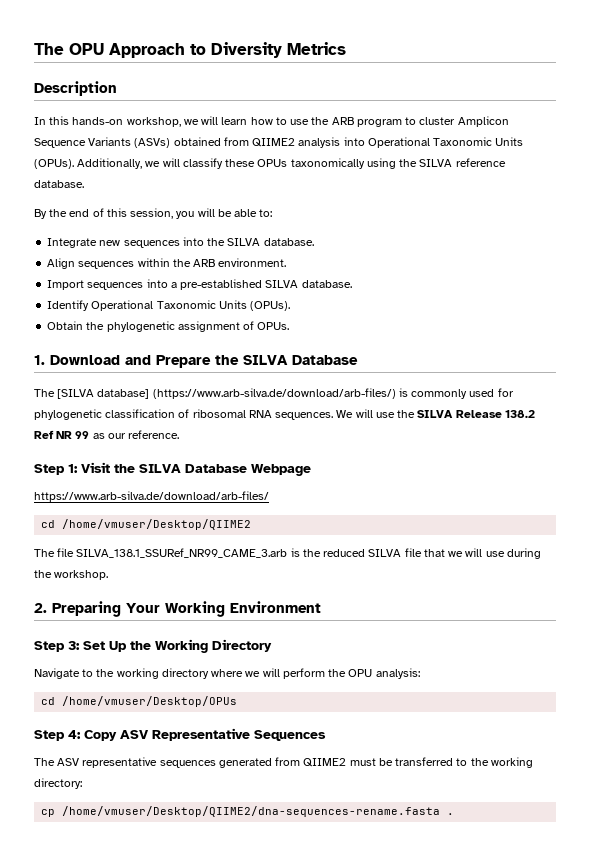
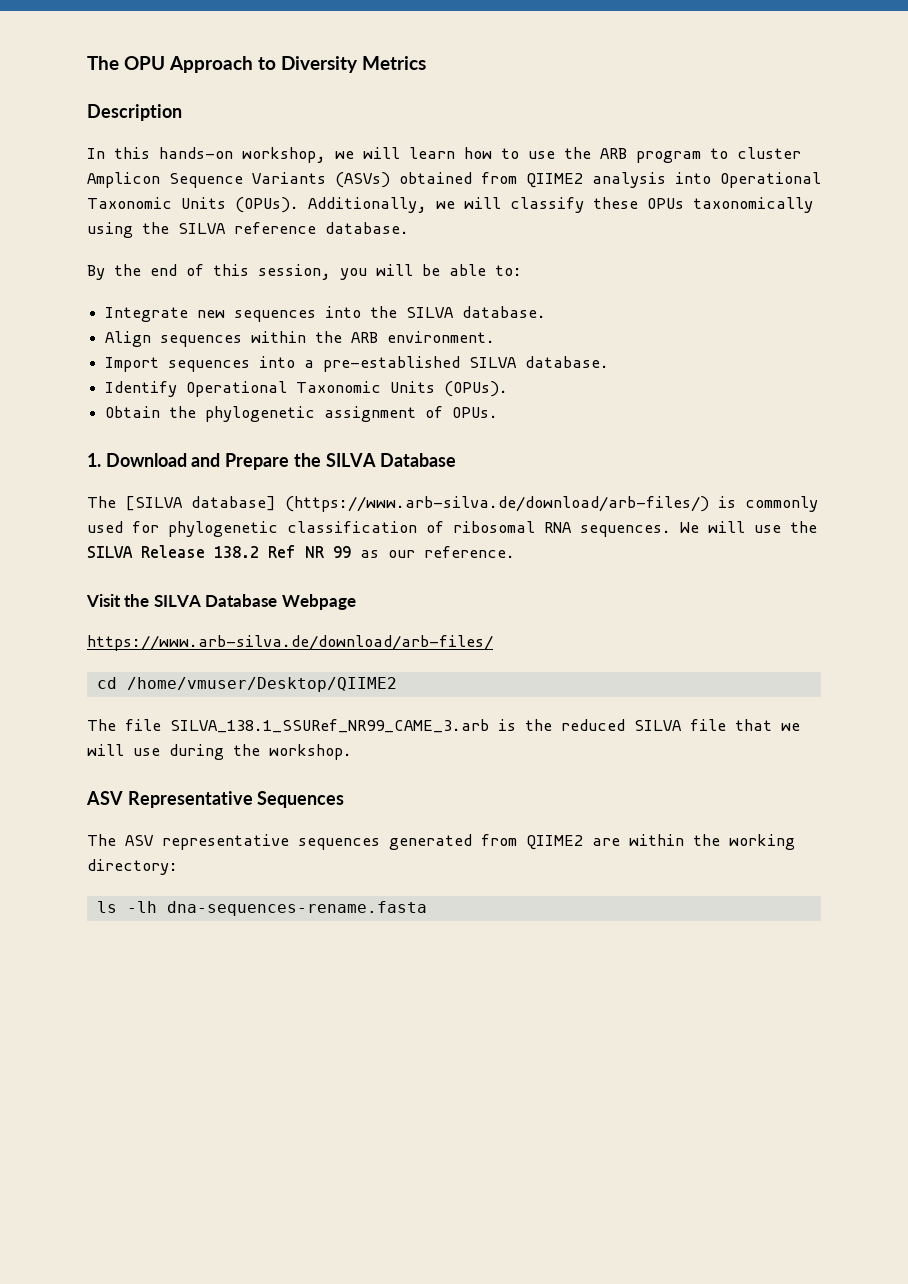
- Step 1: Visit the SILVA Database Webpage
+ Visit the SILVA Database Webpage
- 2. Preparing Your Working Environment
- Step 3: Set Up the Working Directory
- Navigate to the working directory where we will perform the OPU analysis:
- cd /home/vmuser/Desktop/OPUs
- Step 4: Copy ASV Representative Sequences
+ ASV Representative Sequences
- The ASV representative sequences generated from QIIME2 must be transferred to the working directory:
+ The ASV representative sequences generated from QIIME2 are within the working directory:
- cp /home/vmuser/Desktop/QIIME2/dna-sequences-rename.fasta .
+ ls -lh dna-sequences-rename.fasta

